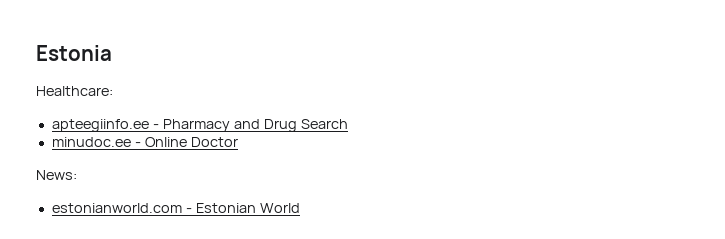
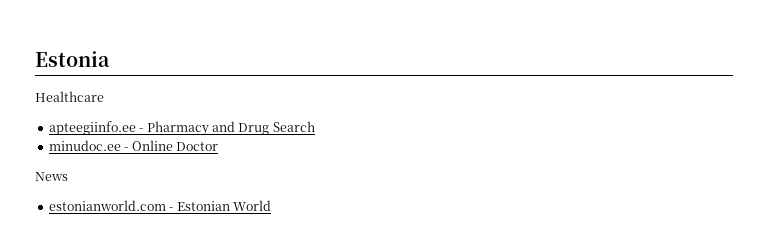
- Healthcare:
+ Healthcare
- News:
+ News

